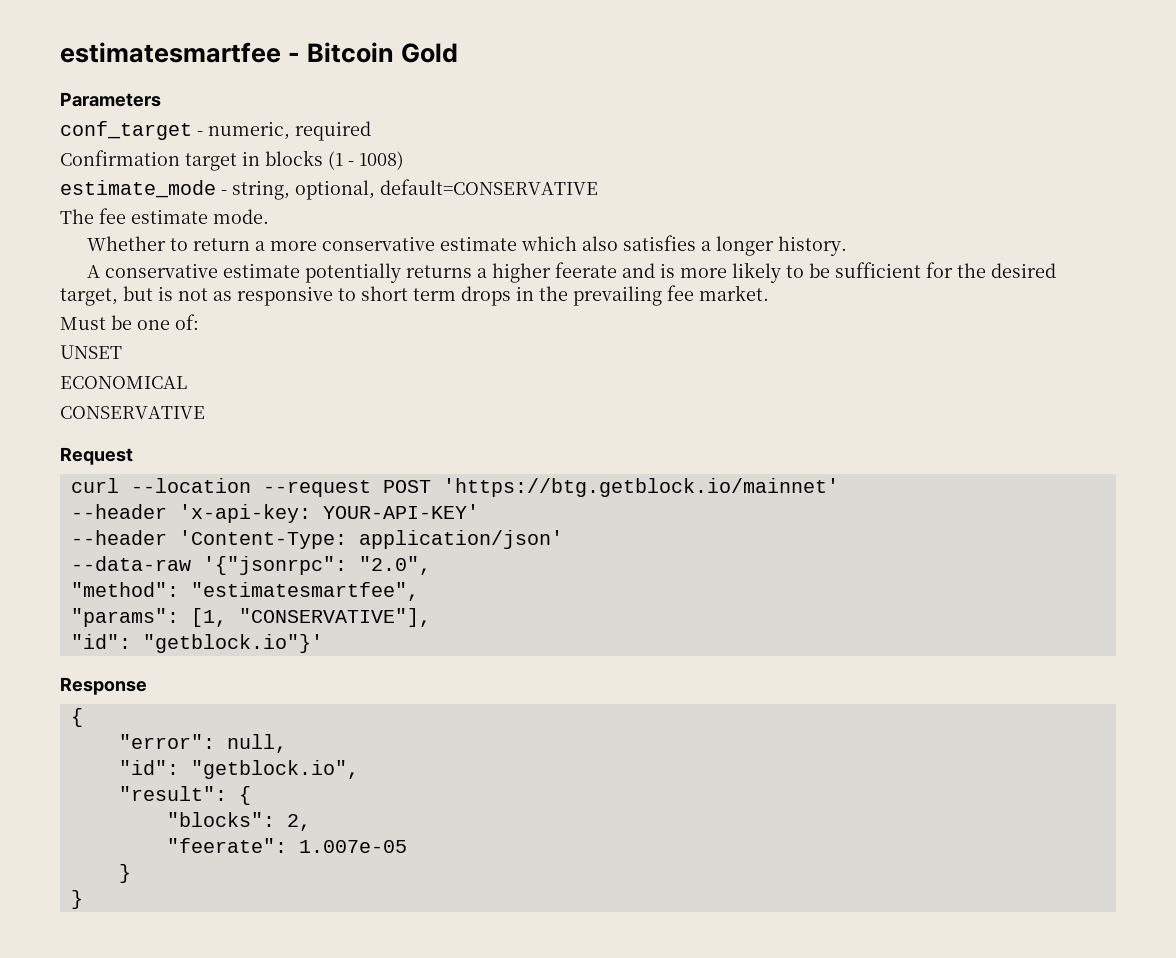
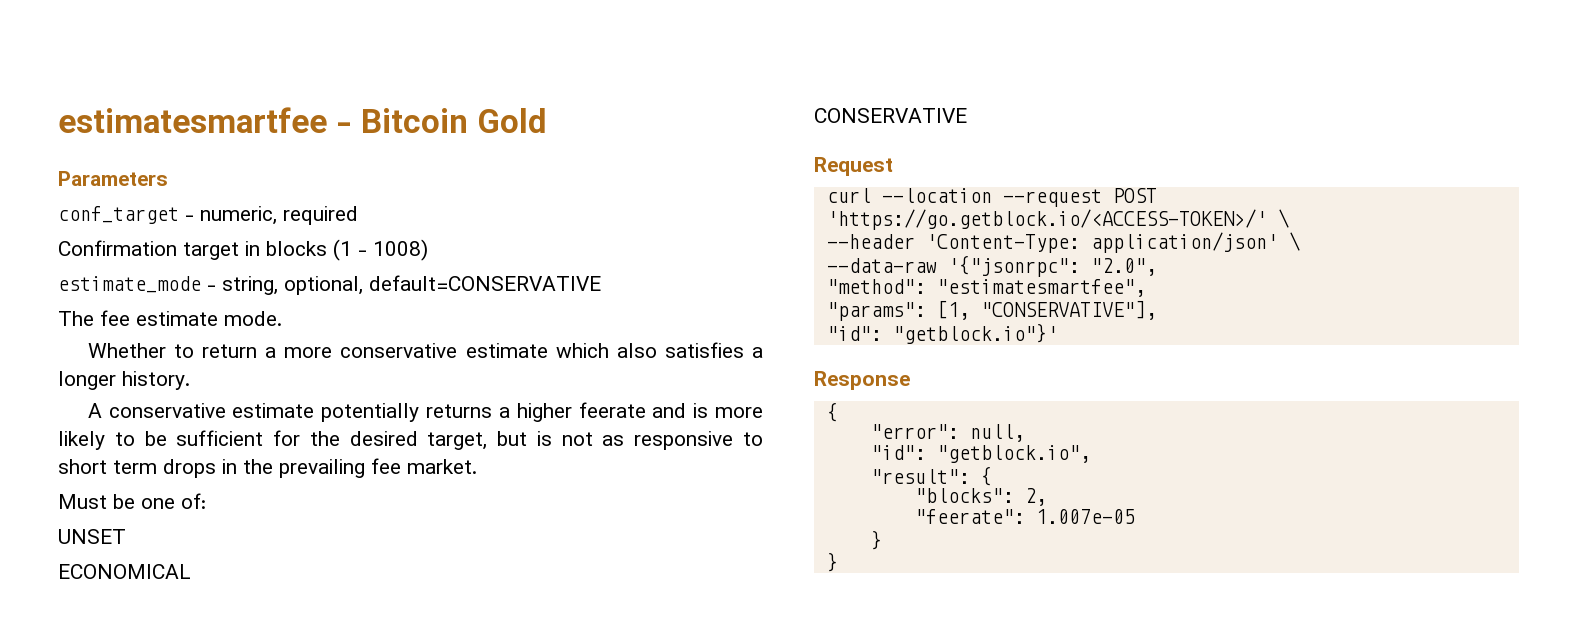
- curl --location --request POST 'https://btg.getblock.io/mainnet'
- --header 'x-api-key: YOUR-API-KEY'
+ curl --location --request POST 'https://go.getblock.io/<ACCESS-TOKEN>/' \
- --header 'Content-Type: application/json'
+ --header 'Content-Type: application/json' \

